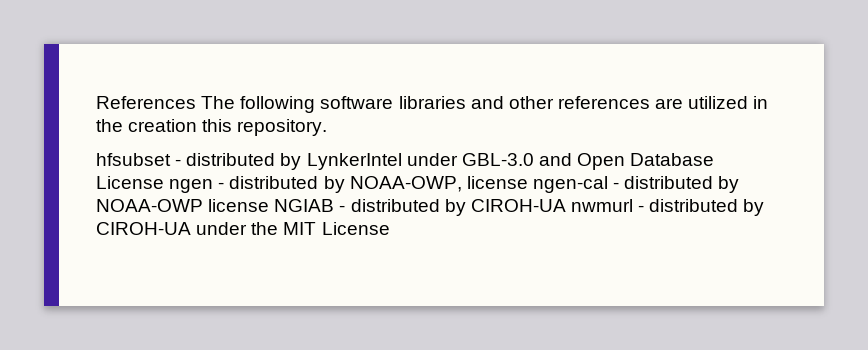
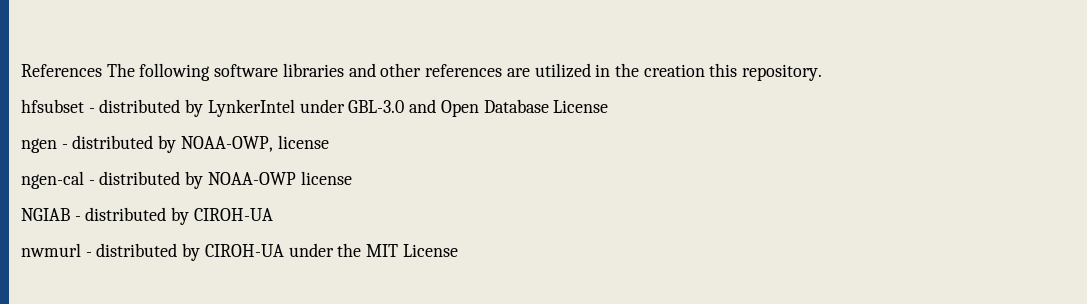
- hfsubset - distributed by LynkerIntel under GBL-3.0 and Open Database License ngen - distributed by NOAA-OWP, license ngen-cal - distributed by NOAA-OWP license NGIAB - distributed by CIROH-UA nwmurl - distributed by CIROH-UA under the MIT License
+ hfsubset - distributed by LynkerIntel under GBL-3.0 and Open Database License
+ ngen - distributed by NOAA-OWP, license
+ ngen-cal - distributed by NOAA-OWP license
+ NGIAB - distributed by CIROH-UA
+ nwmurl - distributed by CIROH-UA under the MIT License

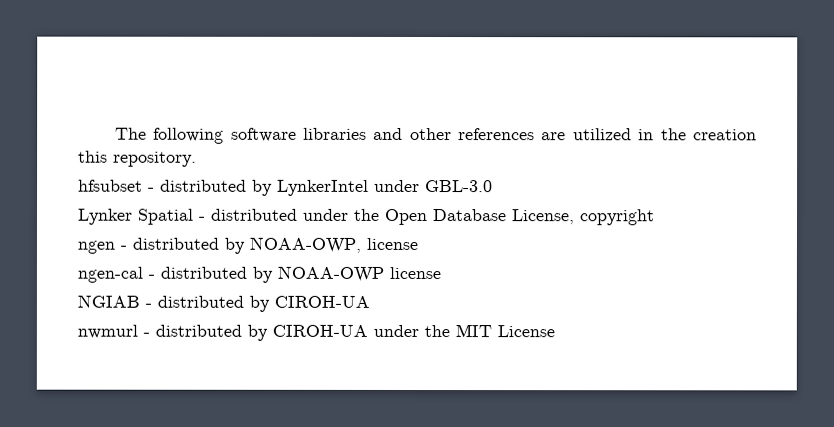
- References The following software libraries and other references are utilized in the creation this repository.
+ The following software libraries and other references are utilized in the creation this repository.
- hfsubset - distributed by LynkerIntel under GBL-3.0 and Open Database License
+ hfsubset - distributed by LynkerIntel under GBL-3.0
+ Lynker Spatial - distributed under the Open Database License, copyright

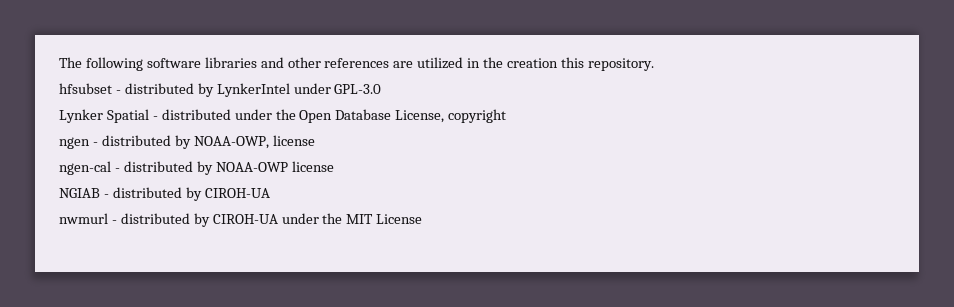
- hfsubset - distributed by LynkerIntel under GBL-3.0
+ hfsubset - distributed by LynkerIntel under GPL-3.0

